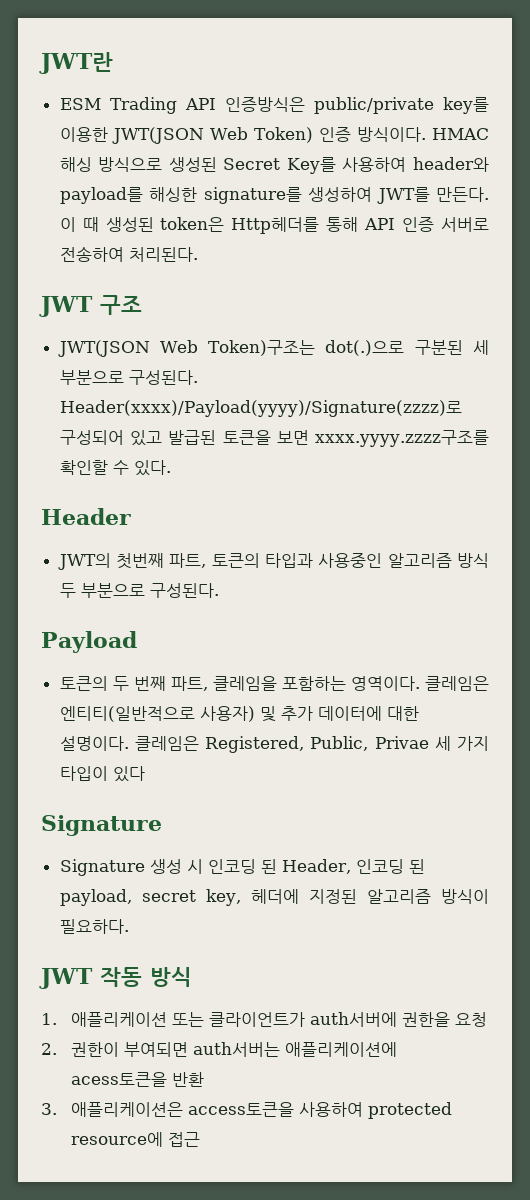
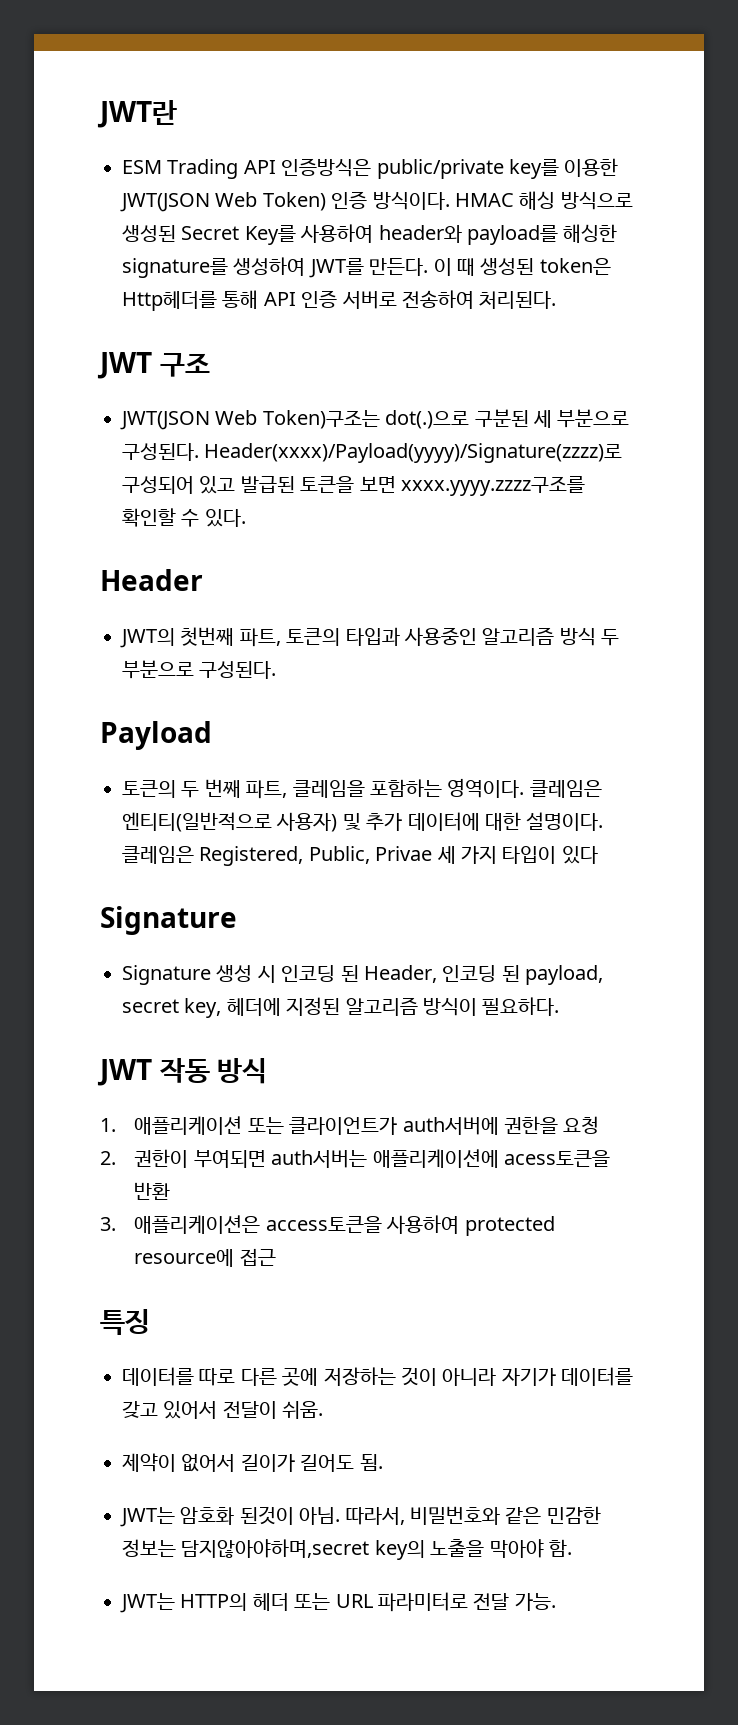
+ 특징
+ 데이터를 따로 다른 곳에 저장하는 것이 아니라 자기가 데이터를 갖고 있어서 전달이 쉬움.
+ 제약이 없어서 길이가 길어도 됨.
+ JWT는 암호화 된것이 아님. 따라서, 비밀번호와 같은 민감한 정보는 담지않아야하며,secret key의 노출을 막아야 함.
+ JWT는 HTTP의 헤더 또는 URL 파라미터로 전달 가능.

